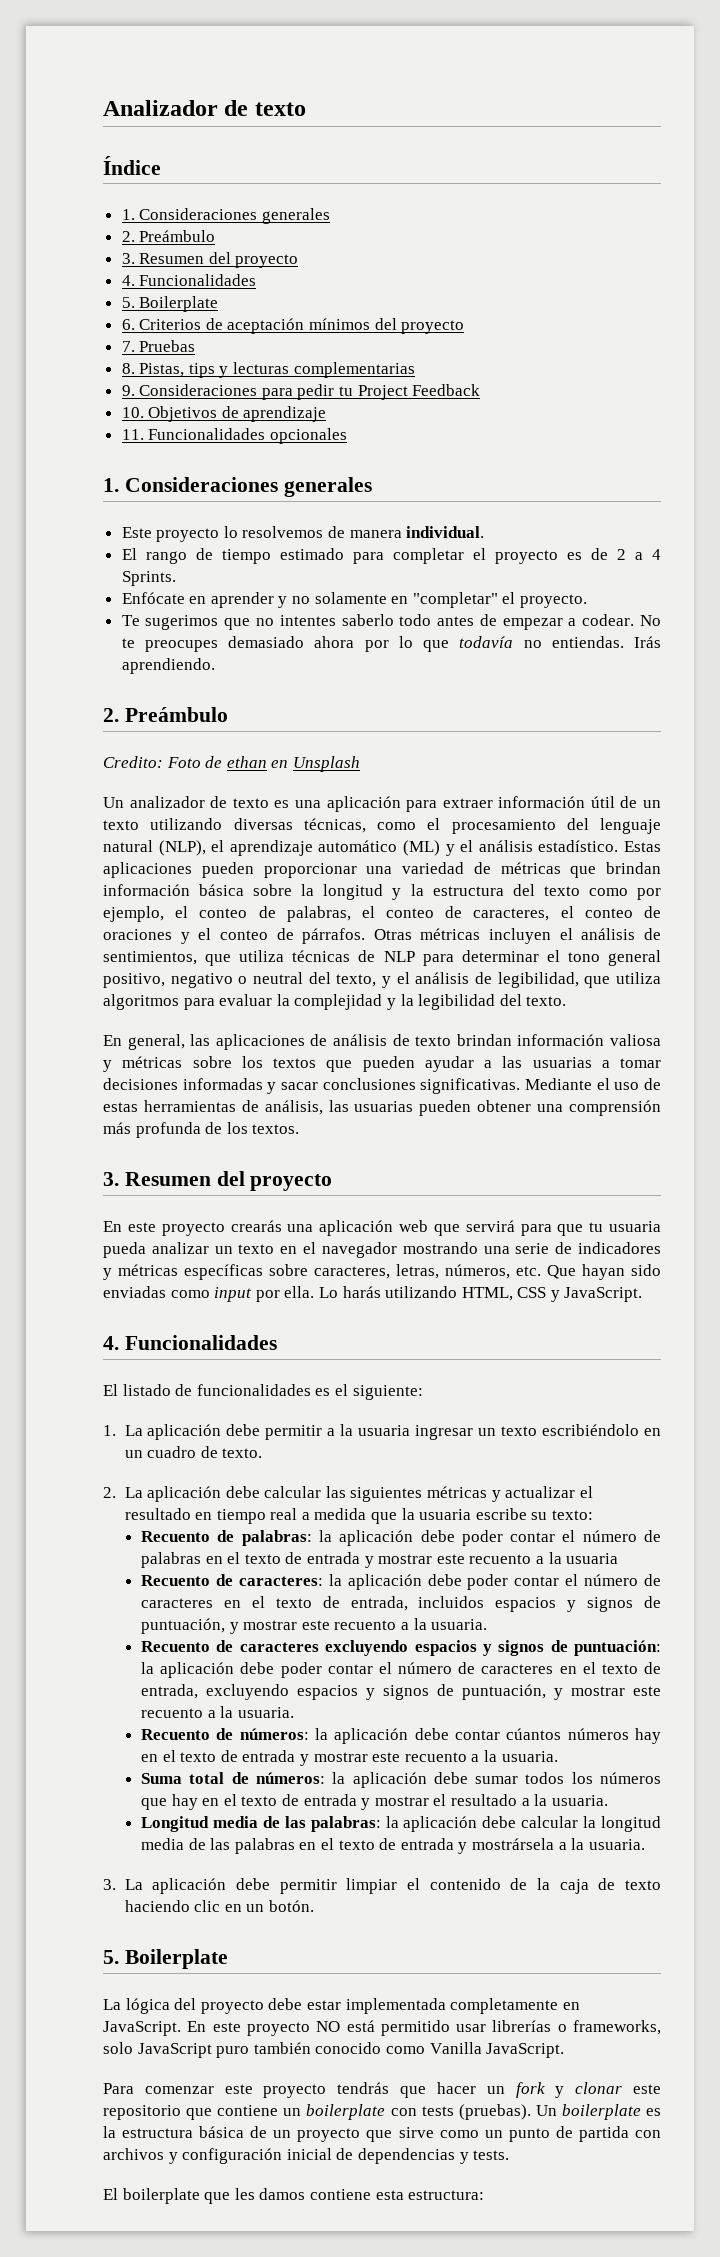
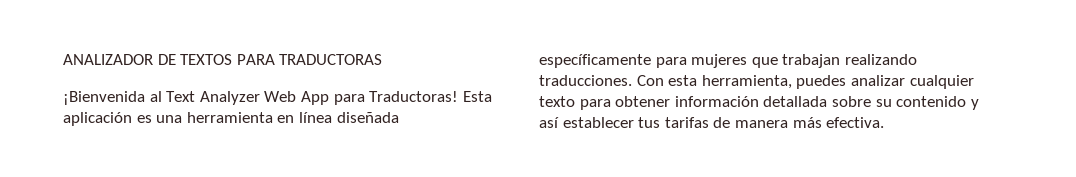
- Analizador de texto
- Índice
- 1. Consideraciones generales
- 2. Preámbulo
- 3. Resumen del proyecto
- 4. Funcionalidades
- 5. Boilerplate
- 6. Criterios de aceptación mínimos del proyecto
- 7. Pruebas
- 8. Pistas, tips y lecturas complementarias
- 9. Consideraciones para pedir tu Project Feedback
- 10. Objetivos de aprendizaje
- 11. Funcionalidades opcionales
- 1. Consideraciones generales
- Este proyecto lo resolvemos de manera individual.
- El rango de tiempo estimado para completar el proyecto es de 2 a 4 Sprints.
- Enfócate en aprender y no solamente en "completar" el proyecto.
- Te sugerimos que no intentes saberlo todo antes de empezar a codear. No te preocupes demasiado ahora por lo que todavía no entiendas. Irás aprendiendo.
- 2. Preámbulo
- Credito: Foto de ethan en Unsplash
- Un analizador de texto es una aplicación para extraer información útil de un texto utilizando diversas técnicas, como el procesamiento del lenguaje natural (NLP), el aprendizaje automático (ML) y el análisis estadístico. Estas aplicaciones pueden proporcionar una variedad de métricas que brindan información básica sobre la longitud y la estructura del texto como por ejemplo, el conteo de palabras, el conteo de caracteres, el conteo de oraciones y el conteo de párrafos. Otras métricas incluyen el análisis de sentimientos, que utiliza técnicas de NLP para determinar el tono general positivo, negativo o neutral del texto, y el análisis de legibilidad, que utiliza algoritmos para evaluar la complejidad y la legibilidad del texto.
- En general, las aplicaciones de análisis de texto brindan información valiosa y métricas sobre los textos que pueden ayudar a las usuarias a tomar decisiones informadas y sacar conclusiones significativas. Mediante el uso de estas herramientas de análisis, las usuarias pueden obtener una comprensión más profunda de los textos.
- 3. Resumen del proyecto
- En este proyecto crearás una aplicación web que servirá para que tu usuaria pueda analizar un texto en el navegador mostrando una serie de indicadores y métricas específicas sobre caracteres, letras, números, etc. Que hayan sido enviadas como input por ella. Lo harás utilizando HTML, CSS y JavaScript.
- 4. Funcionalidades
- El listado de funcionalidades es el siguiente:
- 1. La aplicación debe permitir a la usuaria ingresar un texto escribiéndolo en un cuadro de texto.
- 2. La aplicación debe calcular las siguientes métricas y actualizar el resultado en tiempo real a medida que la usuaria escribe su texto:
- Recuento de palabras: la aplicación debe poder contar el número de palabras en el texto de entrada y mostrar este recuento a la usuaria
- Recuento de caracteres: la aplicación debe poder contar el número de caracteres en el texto de entrada, incluidos espacios y signos de puntuación, y mostrar este recuento a la usuaria.
- Recuento de caracteres excluyendo espacios y signos de puntuación: la aplicación debe poder contar el número de caracteres en el texto de entrada, excluyendo espacios y signos de puntuación, y mostrar este recuento a la usuaria.
- Recuento de números: la aplicación debe contar cúantos números hay en el texto de entrada y mostrar este recuento a la usuaria.
- Suma total de números: la aplicación debe sumar todos los números que hay en el texto de entrada y mostrar el resultado a la usuaria.
- Longitud media de las palabras: la aplicación debe calcular la longitud media de las palabras en el texto de entrada y mostrársela a la usuaria.
- 3. La aplicación debe permitir limpiar el contenido de la caja de texto haciendo clic en un botón.
- 5. Boilerplate
- La lógica del proyecto debe estar implementada completamente en JavaScript. En este proyecto NO está permitido usar librerías o frameworks, solo JavaScript puro también conocido como Vanilla JavaScript.
- Para comenzar este proyecto tendrás que hacer un fork y clonar este repositorio que contiene un boilerplate con tests (pruebas). Un boilerplate es la estructura básica de un proyecto que sirve como un punto de partida con archivos y configuración inicial de dependencias y tests.
- El boilerplate que les damos contiene esta estructura:
+ ANALIZADOR DE TEXTOS PARA TRADUCTORAS
+ ¡Bienvenida al Text Analyzer Web App para Traductoras! Esta aplicación es una herramienta en línea diseñada específicamente para mujeres que trabajan realizando traducciones. Con esta herramienta, puedes analizar cualquier texto para obtener información detallada sobre su contenido y así establecer tus tarifas de manera más efectiva.

